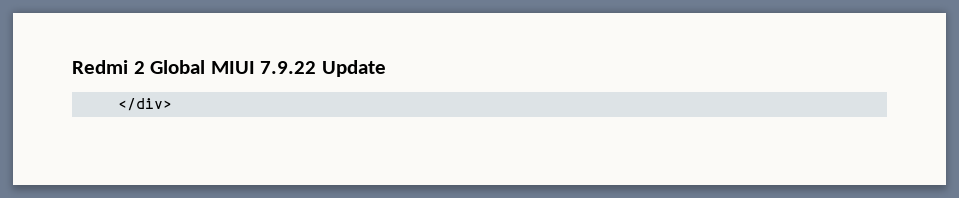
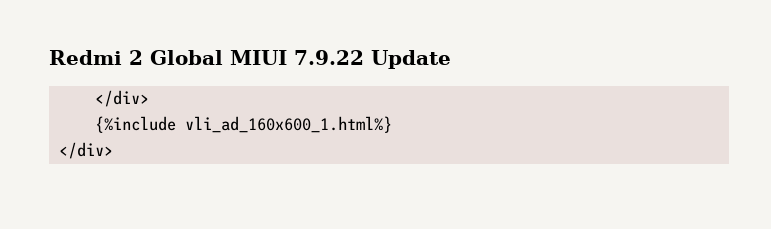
+ {%include vli_ad_160x600_1.html%}
+ </div>

